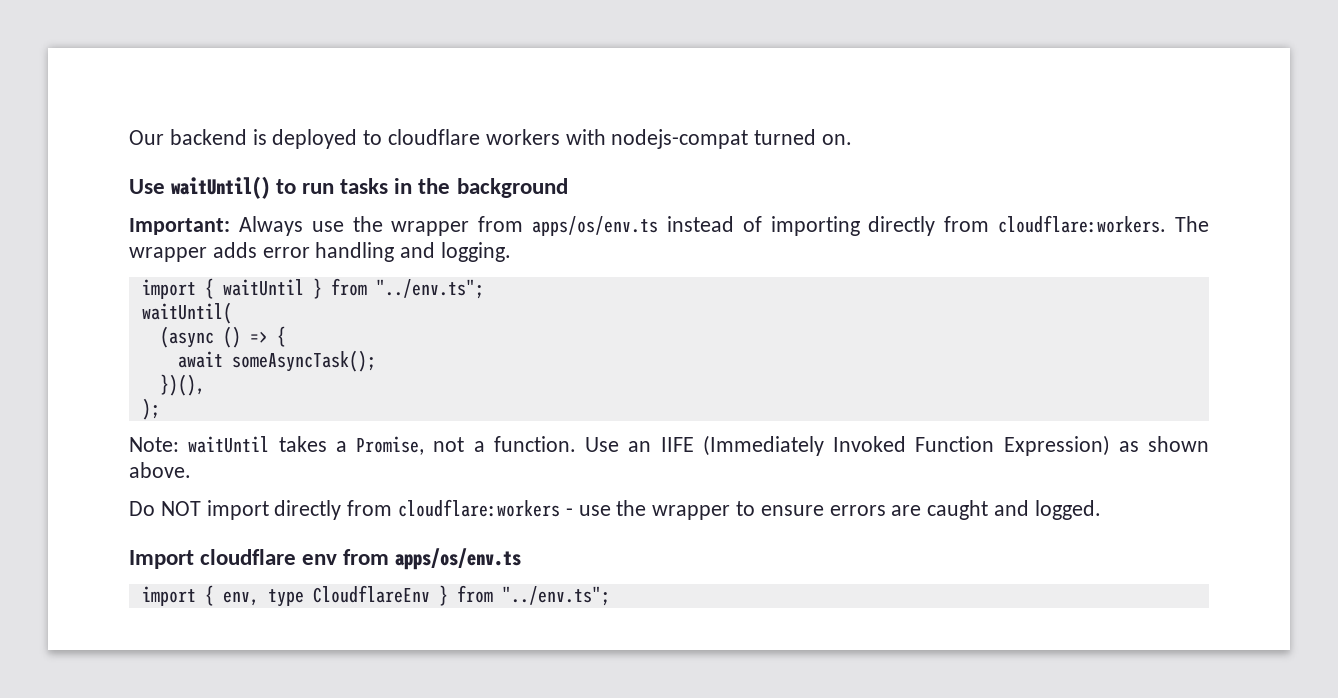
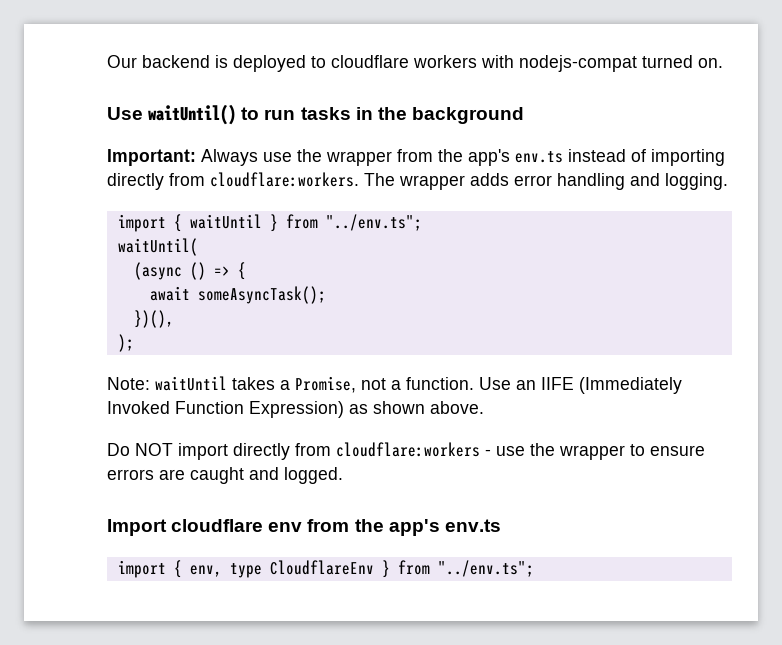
- Important: Always use the wrapper from apps/os/env.ts instead of importing directly from cloudflare:workers.
+ Important: Always use the wrapper from the app's env.ts instead of importing directly from cloudflare:workers.
- Import cloudflare env from apps/os/env.ts
+ Import cloudflare env from the app's env.ts

